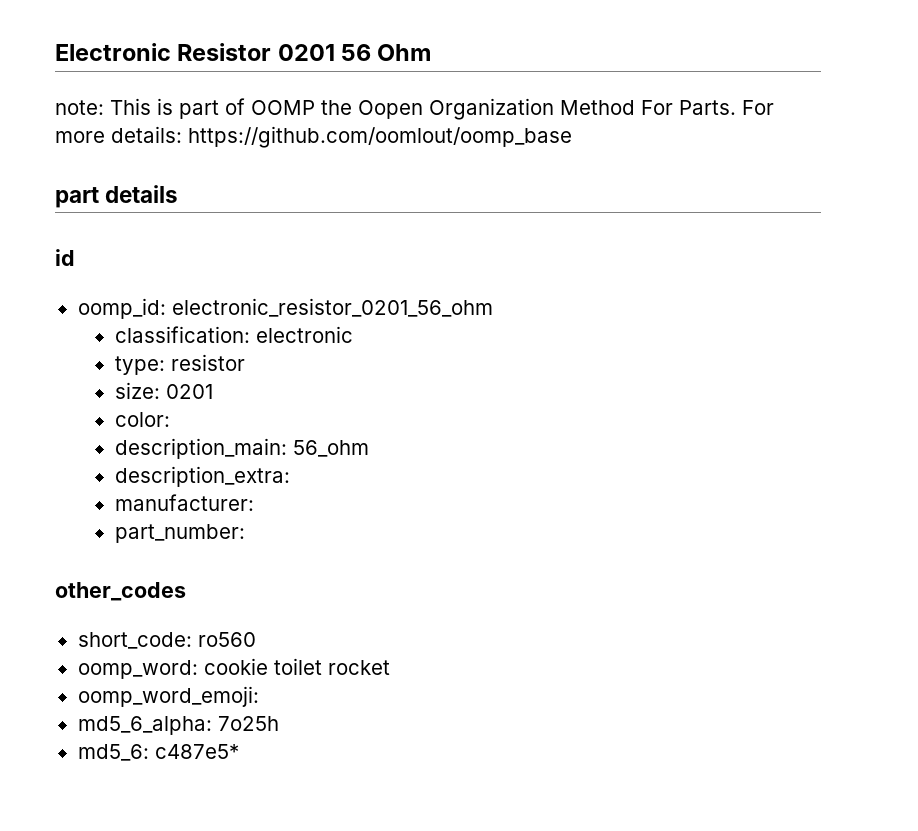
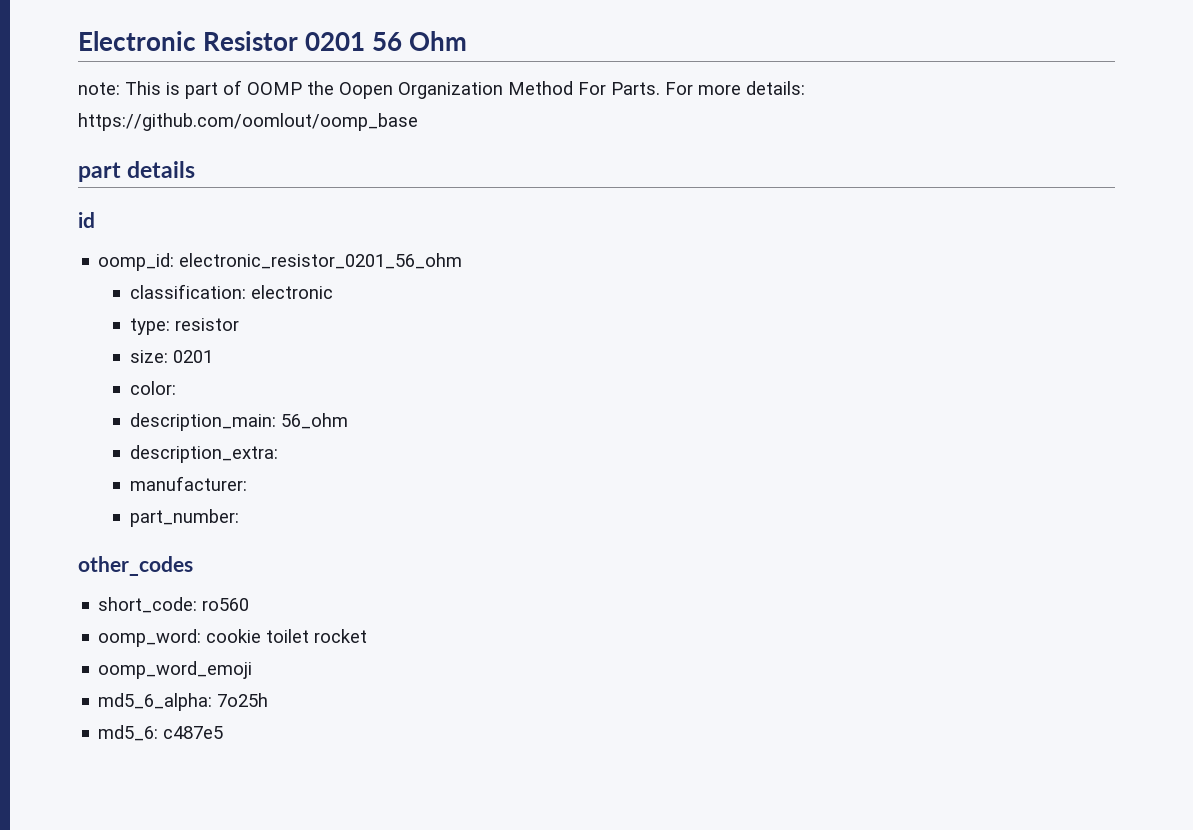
- oomp_word_emoji:
+ oomp_word_emoji
- md5_6: c487e5*
+ md5_6: c487e5

